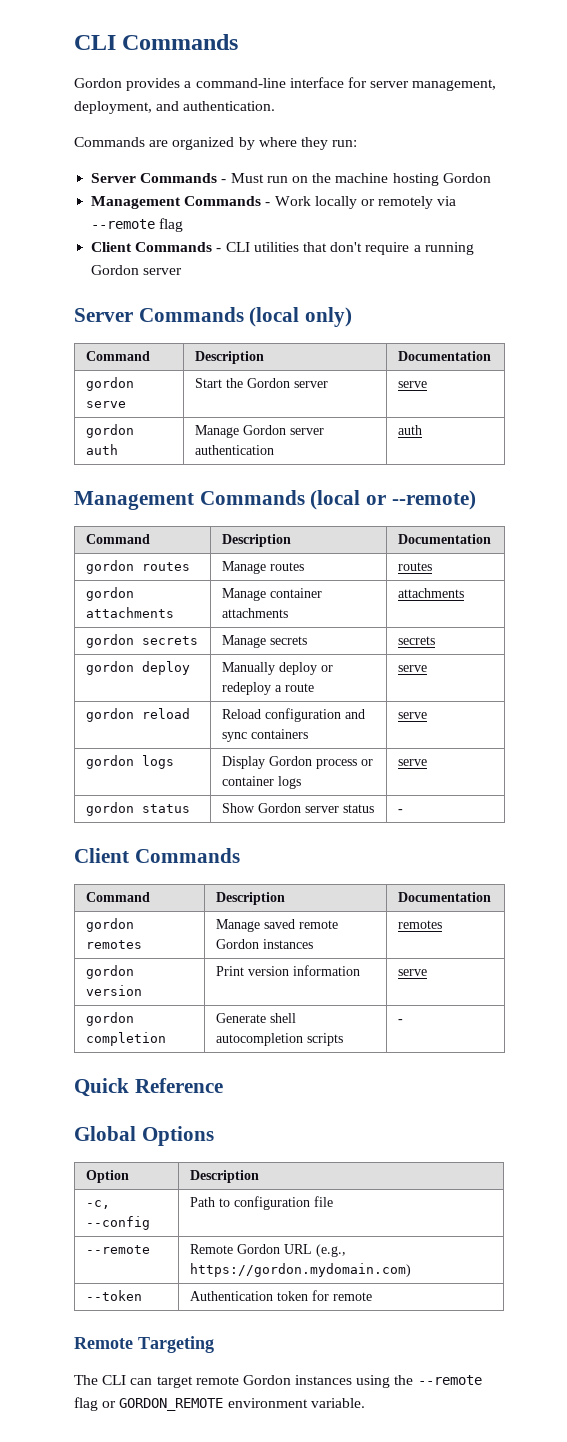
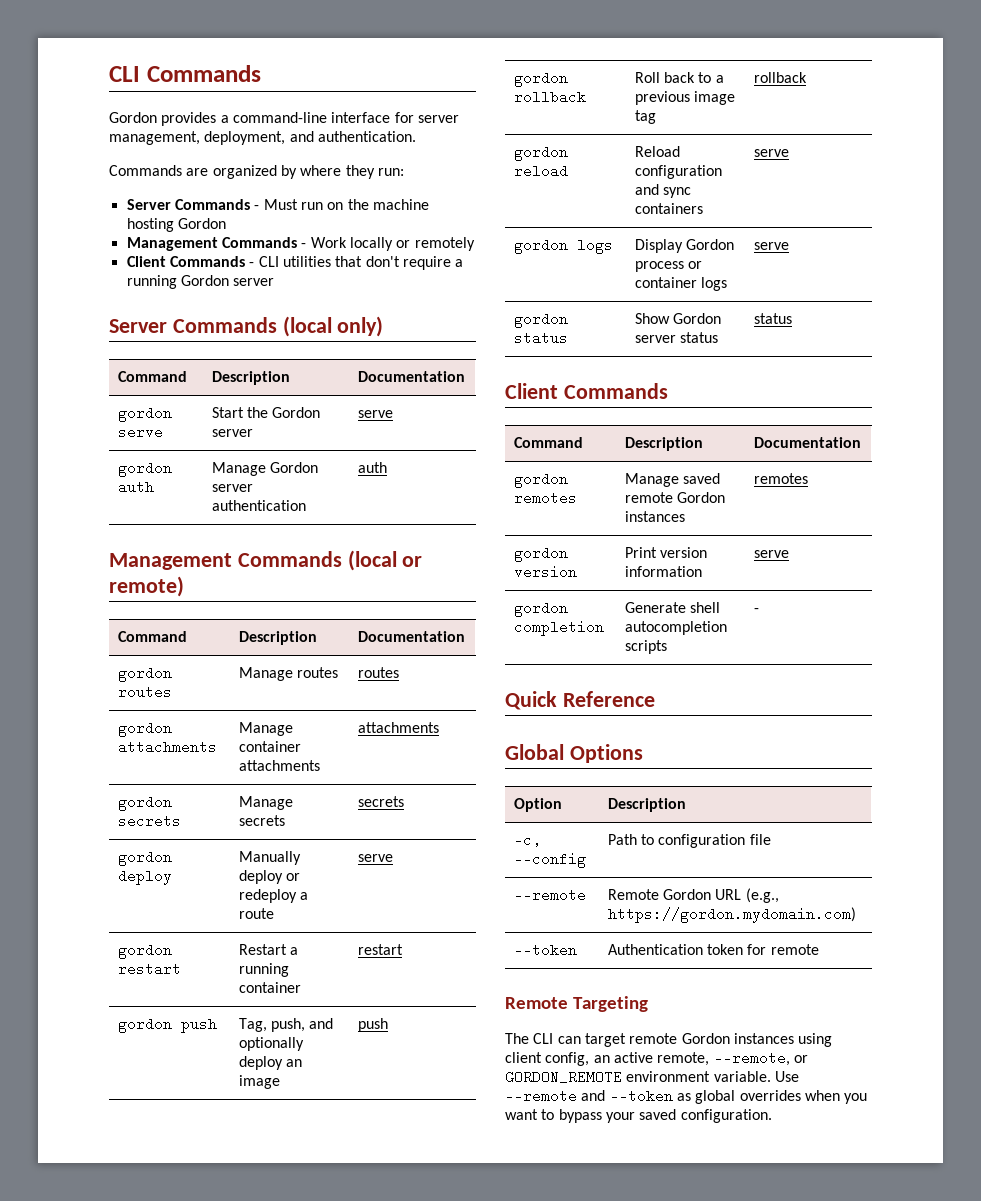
- Management Commands - Work locally or remotely via --remote flag
+ Management Commands - Work locally or remotely
- Management Commands (local or --remote)
+ Management Commands (local or remote)
+ gordon restart | Restart a running container | restart
+ gordon push | Tag, push, and optionally deploy an image | push
+ gordon rollback | Roll back to a previous image tag | rollback
- gordon status | Show Gordon server status | -
+ gordon status | Show Gordon server status | status
- The CLI can target remote Gordon instances using the --remote flag or GORDON_REMOTE environment variable.
+ The CLI can target remote Gordon instances using client config, an active remote, --remote, or GORDON_REMOTE environment variable. Use --remote and --token as global overrides when you want to bypass your saved configuration.

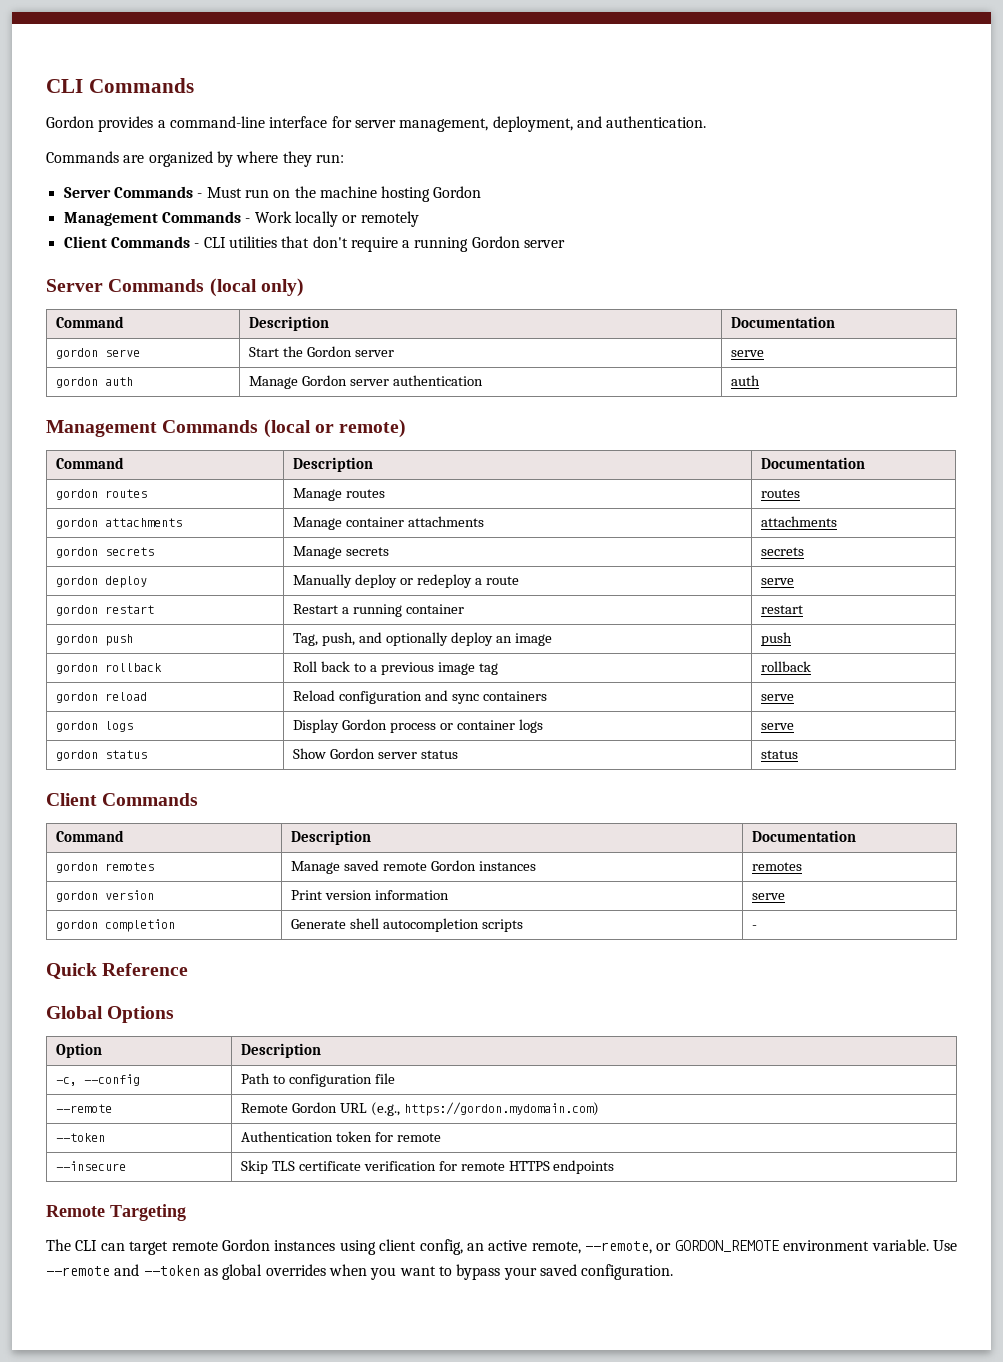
+ --insecure | Skip TLS certificate verification for remote HTTPS endpoints

